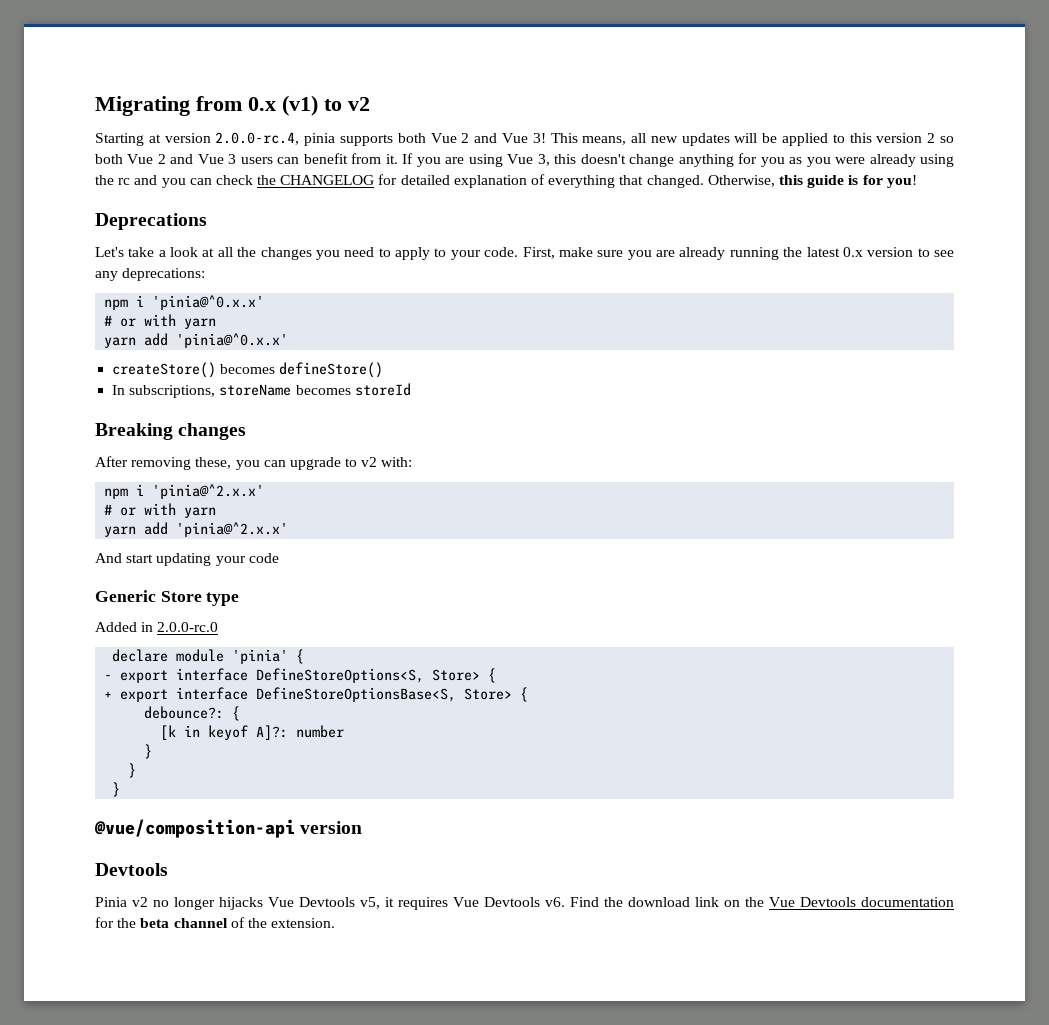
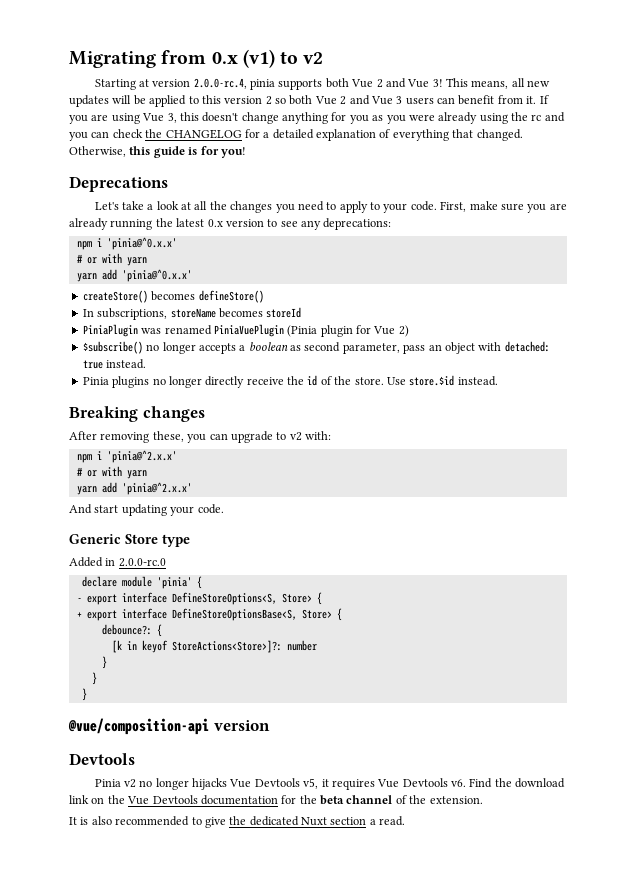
- If you are using Vue 3, this doesn't change anything for you as you were already using the rc and you can check the CHANGELOG for detailed explanation of everything that changed.
+ If you are using Vue 3, this doesn't change anything for you as you were already using the rc and you can check the CHANGELOG for a detailed explanation of everything that changed.
+ PiniaPlugin was renamed PiniaVuePlugin (Pinia plugin for Vue 2)
+ $subscribe() no longer accepts a boolean as second parameter, pass an object with detached: true instead.
+ Pinia plugins no longer directly receive the id of the store. Use store.$id instead.
- And start updating your code
+ And start updating your code.
- [k in keyof A]?: number
+ [k in keyof StoreActions<Store>]?: number
+ It is also recommended to give the dedicated Nuxt section a read.

